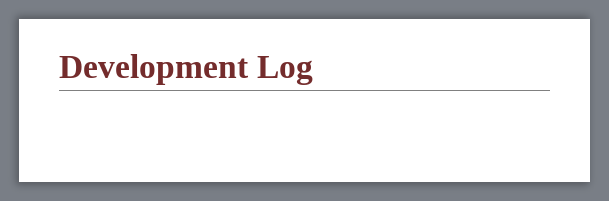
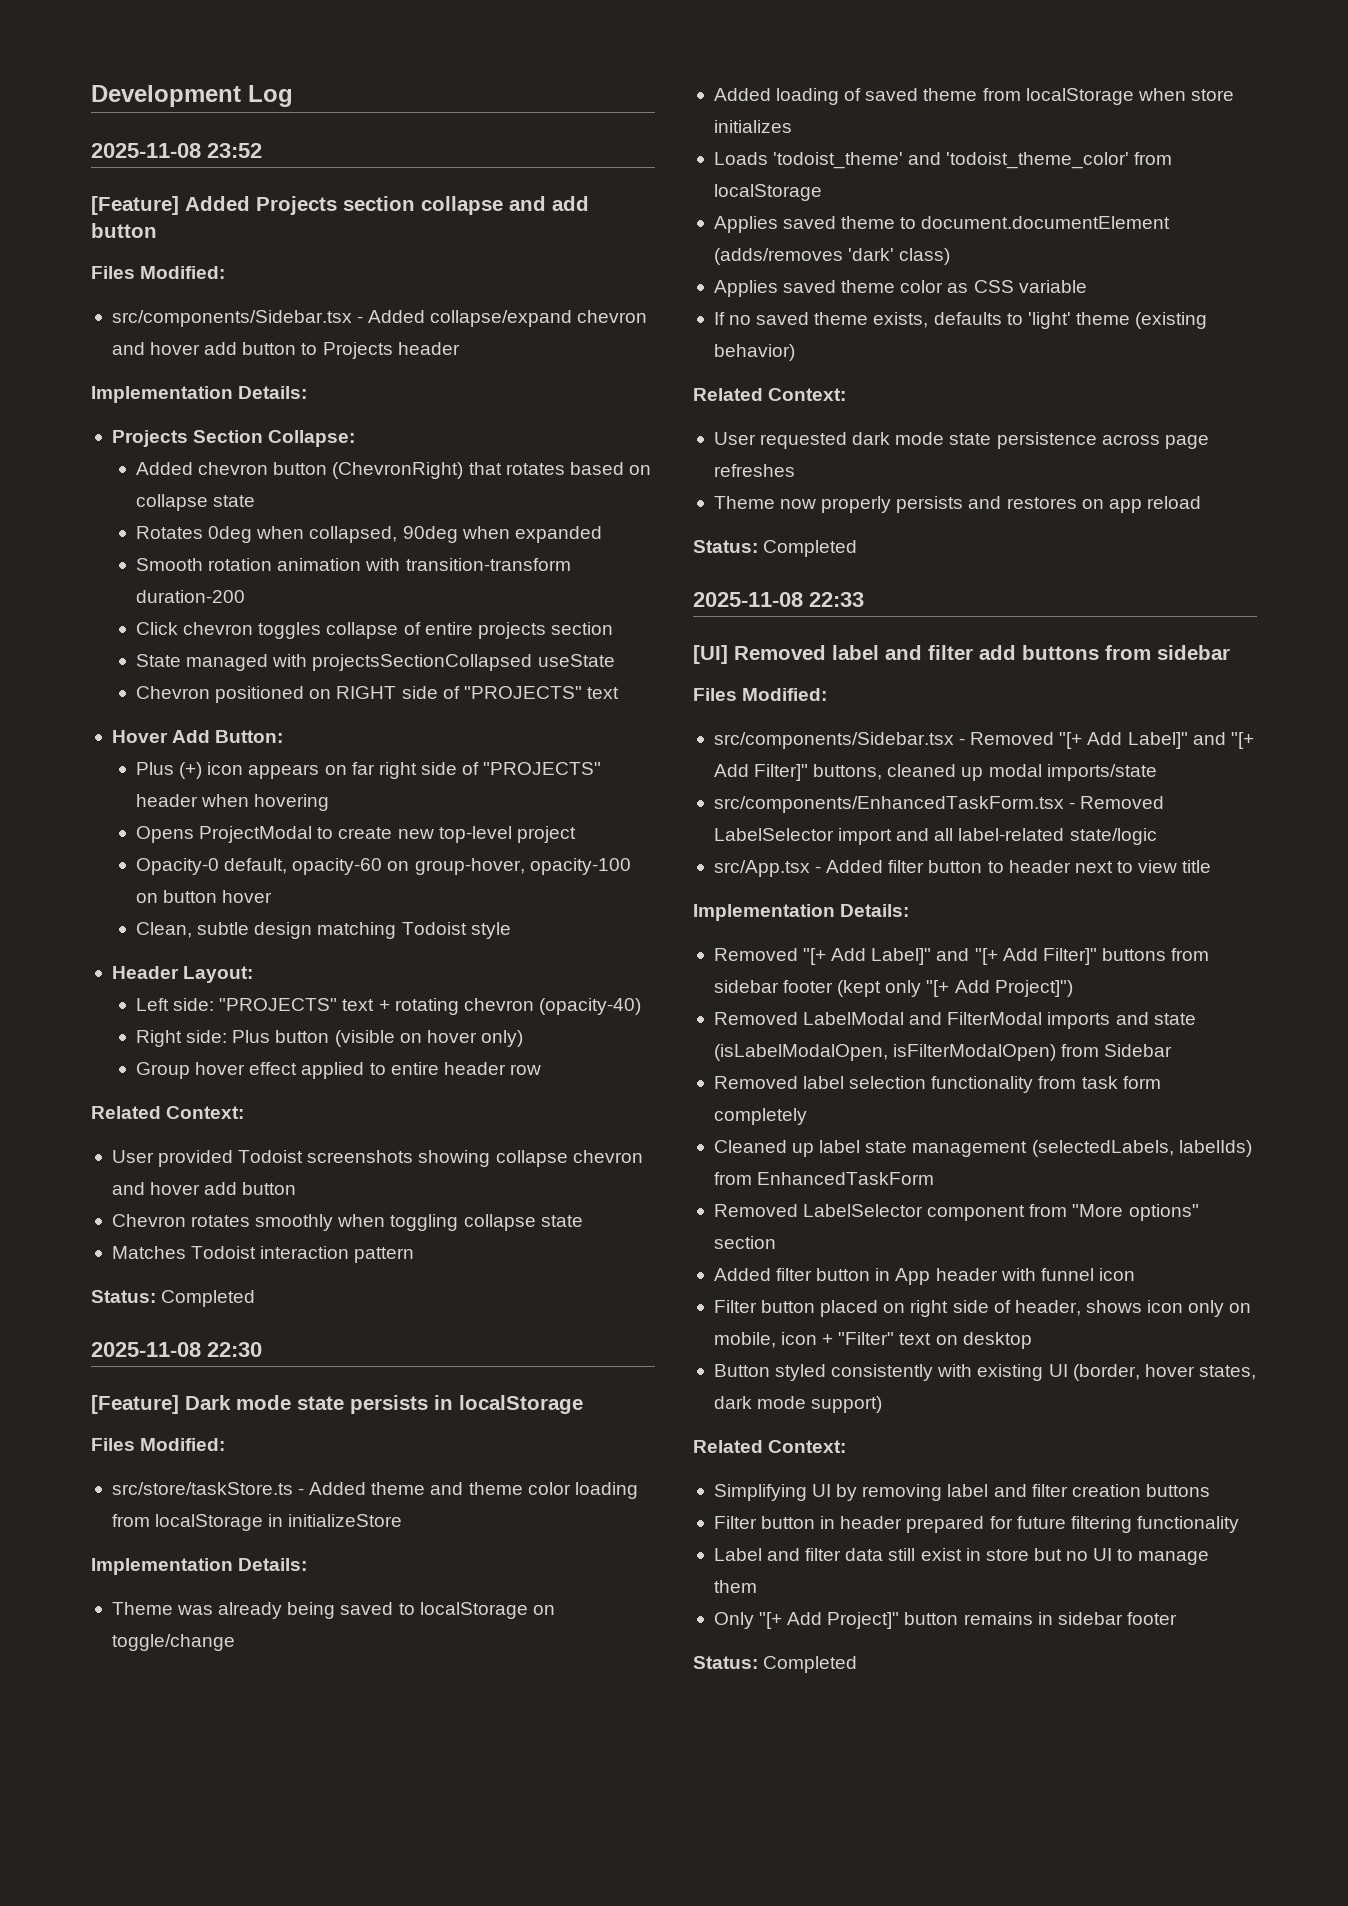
+ 2025-11-08 23:52
+ [Feature] Added Projects section collapse and add button
+ Files Modified:
+ src/components/Sidebar.tsx - Added collapse/expand chevron and hover add button to Projects header
+ Implementation Details:
+ Projects Section Collapse:
+ Added chevron button (ChevronRight) that rotates based on collapse state
+ Rotates 0deg when collapsed, 90deg when expanded
+ Smooth rotation animation with transition-transform duration-200
+ Click chevron toggles collapse of entire projects section
+ State managed with projectsSectionCollapsed useState
+ Chevron positioned on RIGHT side of "PROJECTS" text
+ Hover Add Button:
+ Plus (+) icon appears on far right side of "PROJECTS" header when hovering
+ Opens ProjectModal to create new top-level project
+ Opacity-0 default, opacity-60 on group-hover, opacity-100 on button hover
+ Clean, subtle design matching Todoist style
+ Header Layout:
+ Left side: "PROJECTS" text + rotating chevron (opacity-40)
+ Right side: Plus button (visible on hover only)
+ Group hover effect applied to entire header row
+ Related Context:
+ User provided Todoist screenshots showing collapse chevron and hover add button
+ Chevron rotates smoothly when toggling collapse state
+ Matches Todoist interaction pattern
+ Status: Completed
+ 2025-11-08 22:30
+ [Feature] Dark mode state persists in localStorage
+ Files Modified:
+ src/store/taskStore.ts - Added theme and theme color loading from localStorage in initializeStore
+ Implementation Details:
+ Theme was already being saved to localStorage on toggle/change
+ Added loading of saved theme from localStorage when store initializes
+ Loads 'todoist_theme' and 'todoist_theme_color' from localStorage
+ Applies saved theme to document.documentElement (adds/removes 'dark' class)
+ Applies saved theme color as CSS variable
+ If no saved theme exists, defaults to 'light' theme (existing behavior)
+ Related Context:
+ User requested dark mode state persistence across page refreshes
+ Theme now properly persists and restores on app reload
+ Status: Completed
+ 2025-11-08 22:33
+ [UI] Removed label and filter add buttons from sidebar
+ Files Modified:
+ src/components/Sidebar.tsx - Removed "[+ Add Label]" and "[+ Add Filter]" buttons, cleaned up modal imports/state
+ src/components/EnhancedTaskForm.tsx - Removed LabelSelector import and all label-related state/logic
+ src/App.tsx - Added filter button to header next to view title
+ Implementation Details:
+ Removed "[+ Add Label]" and "[+ Add Filter]" buttons from sidebar footer (kept only "[+ Add Project]")
+ Removed LabelModal and FilterModal imports and state (isLabelModalOpen, isFilterModalOpen) from Sidebar
+ Removed label selection functionality from task form completely
+ Cleaned up label state management (selectedLabels, labelIds) from EnhancedTaskForm
+ Removed LabelSelector component from "More options" section
+ Added filter button in App header with funnel icon
+ Filter button placed on right side of header, shows icon only on mobile, icon + "Filter" text on desktop
+ Button styled consistently with existing UI (border, hover states, dark mode support)
+ Related Context:
+ Simplifying UI by removing label and filter creation buttons
+ Filter button in header prepared for future filtering functionality
+ Label and filter data still exist in store but no UI to manage them
+ Only "[+ Add Project]" button remains in sidebar footer
+ Status: Completed

